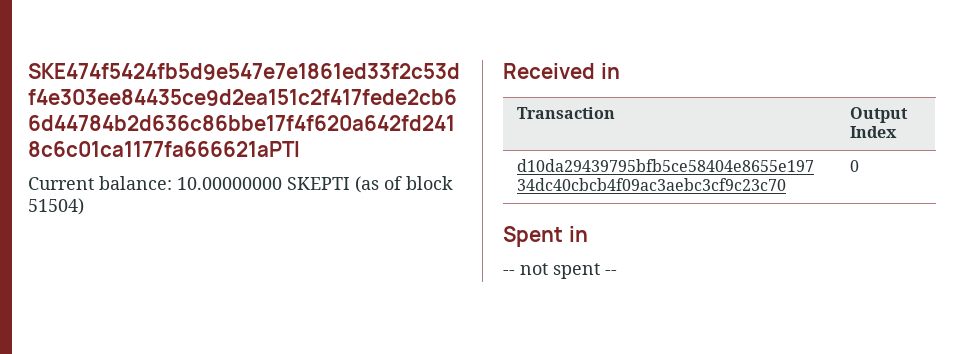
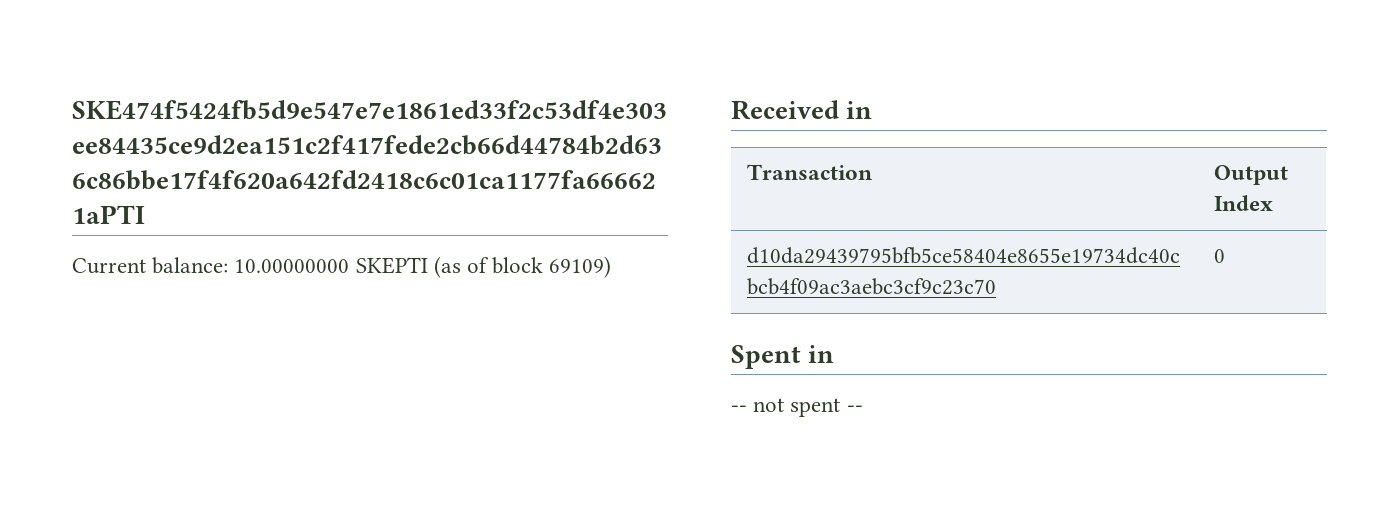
- Current balance: 10.00000000 SKEPTI (as of block 51504)
+ Current balance: 10.00000000 SKEPTI (as of block 69109)

